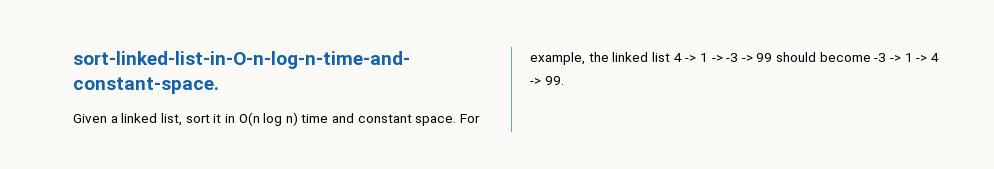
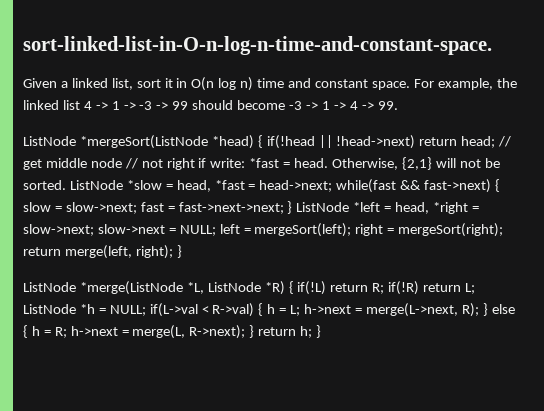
+ ListNode *mergeSort(ListNode *head) { if(!head || !head->next) return head; // get middle node // not right if write: *fast = head. Otherwise, {2,1} will not be sorted. ListNode *slow = head, *fast = head->next; while(fast && fast->next) { slow = slow->next; fast = fast->next->next; } ListNode *left = head, *right = slow->next; slow->next = NULL; left = mergeSort(left); right = mergeSort(right); return merge(left, right); }
+ ListNode *merge(ListNode *L, ListNode *R) { if(!L) return R; if(!R) return L; ListNode *h = NULL; if(L->val < R->val) { h = L; h->next = merge(L->next, R); } else { h = R; h->next = merge(L, R->next); } return h; }

